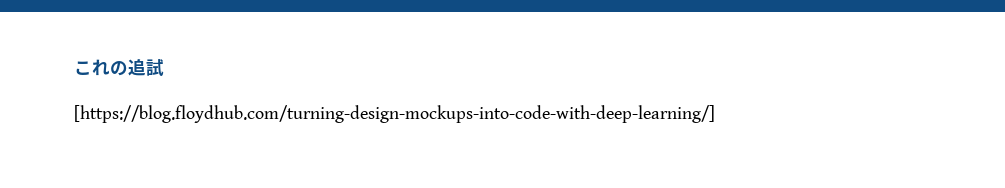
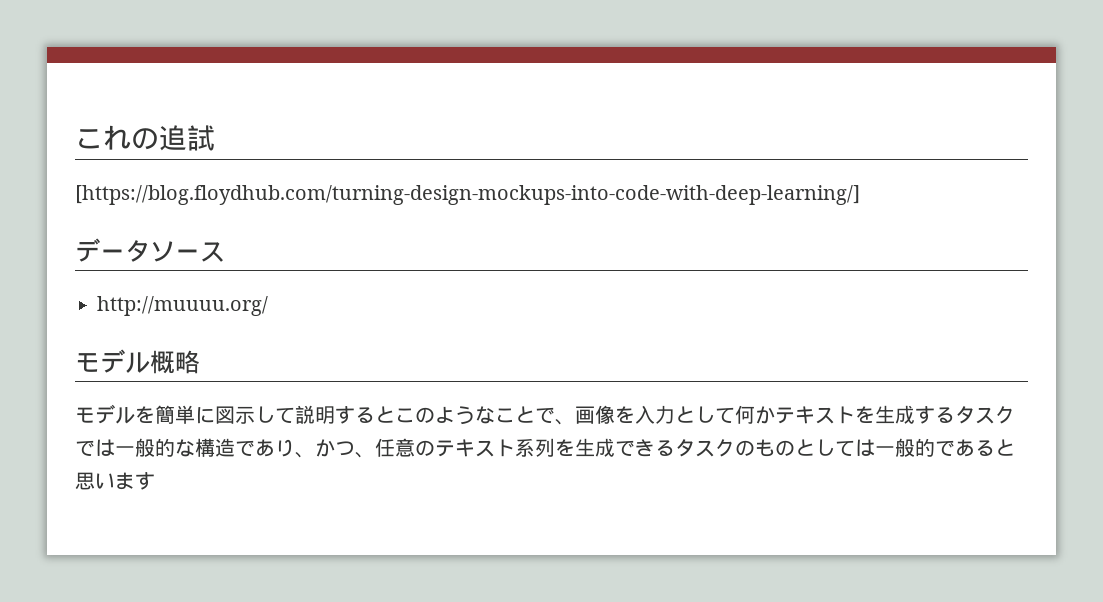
+ データソース
+ http://muuuu.org/
+ モデル概略
+ モデルを簡単に図示して説明するとこのようなことで、画像を入力として何かテキストを生成するタスクでは一般的な構造であり、かつ、任意のテキスト系列を生成できるタスクのものとしては一般的であると思います

